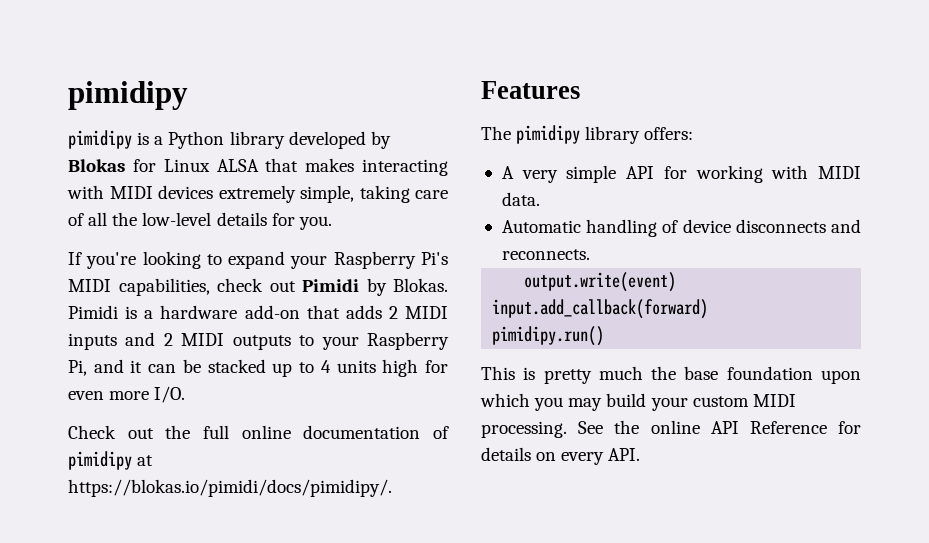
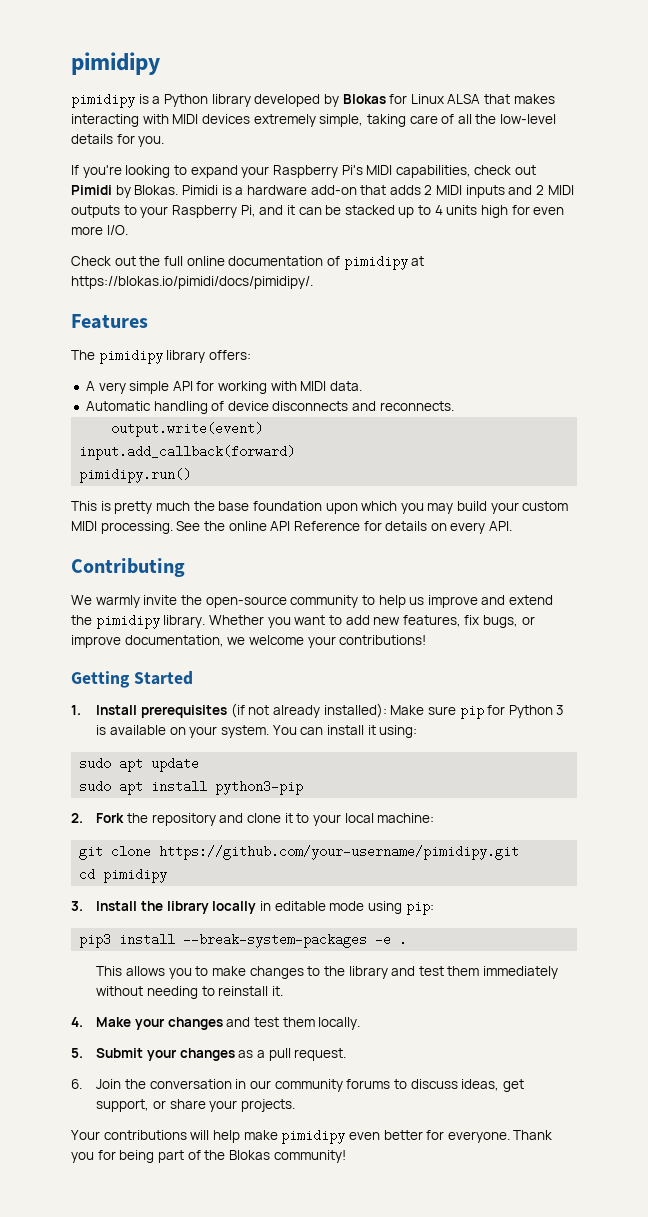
+ Contributing
+ We warmly invite the open-source community to help us improve and extend the pimidipy library. Whether you want to add new features, fix bugs, or improve documentation, we welcome your contributions!
+ Getting Started
+ 1. Install prerequisites (if not already installed): Make sure pip for Python 3 is available on your system. You can install it using:
+ sudo apt update
+ sudo apt install python3-pip
+ 2. Fork the repository and clone it to your local machine:
+ git clone https://github.com/your-username/pimidipy.git
+ cd pimidipy
+ 3. Install the library locally in editable mode using pip:
+ pip3 install --break-system-packages -e .
+ This allows you to make changes to the library and test them immediately without needing to reinstall it.
+ 4. Make your changes and test them locally.
+ 5. Submit your changes as a pull request.
+ 6. Join the conversation in our community forums to discuss ideas, get support, or share your projects.
+ Your contributions will help make pimidipy even better for everyone. Thank you for being part of the Blokas community!

